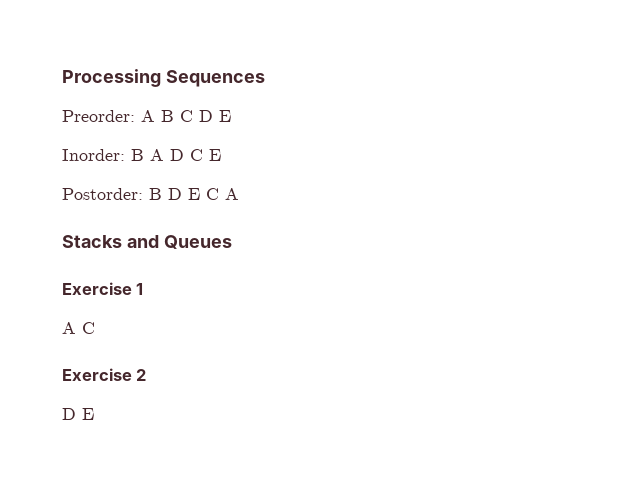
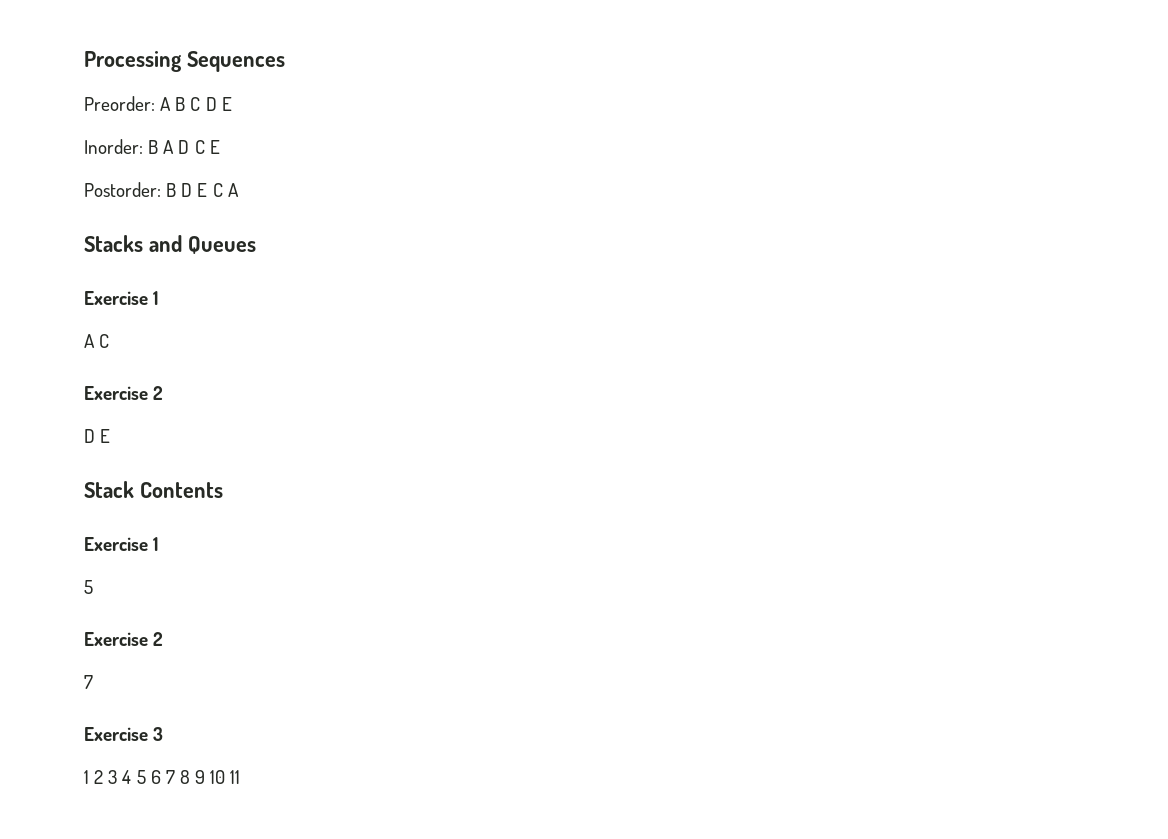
+ Stack Contents
+ Exercise 1
+ 5
+ Exercise 2
+ 7
+ Exercise 3
+ 1 2 3 4 5 6 7 8 9 10 11

